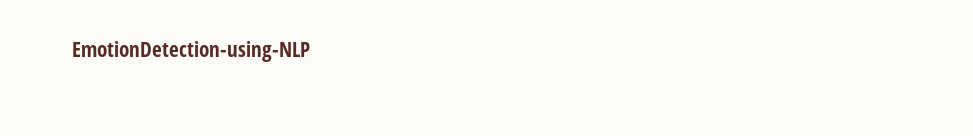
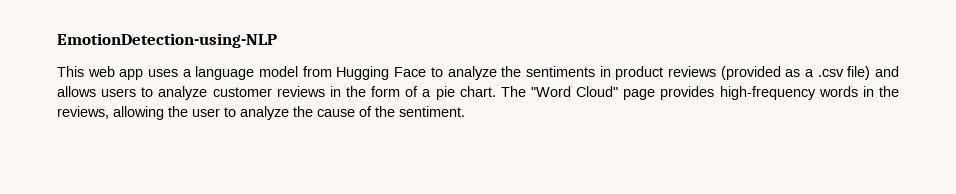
+ This web app uses a language model from Hugging Face to analyze the sentiments in product reviews (provided as a .csv file) and allows users to analyze customer reviews in the form of a pie chart. The "Word Cloud" page provides high-frequency words in the reviews, allowing the user to analyze the cause of the sentiment.

